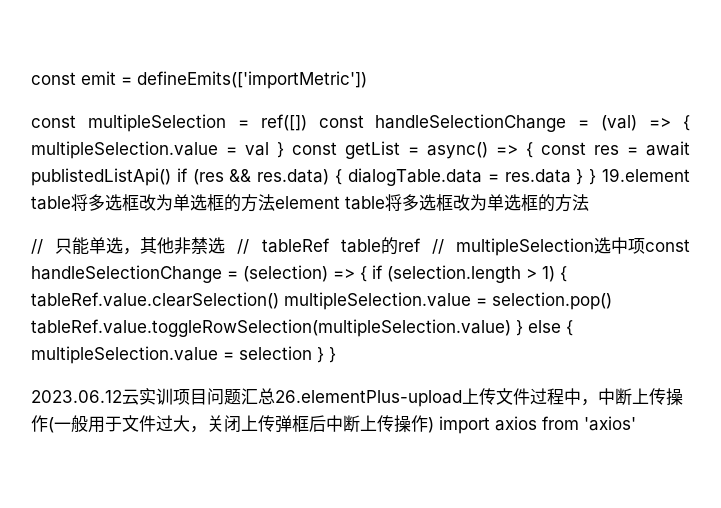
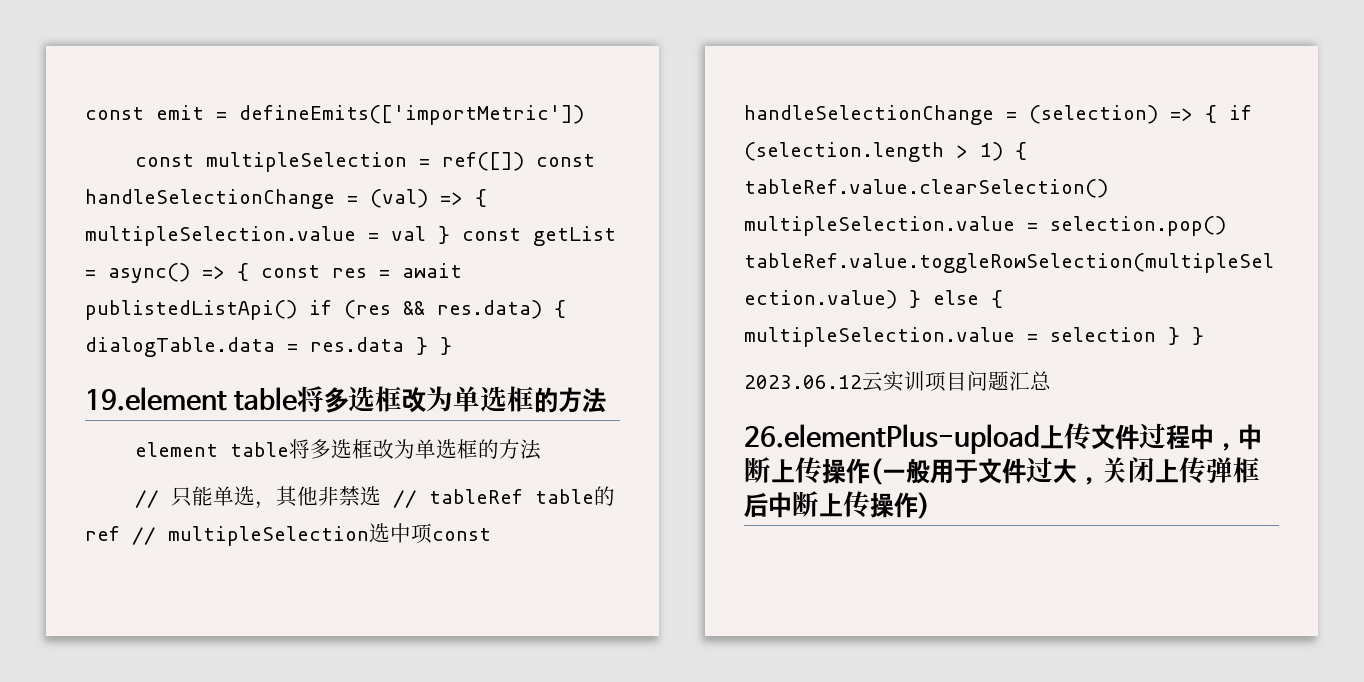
- const multipleSelection = ref([]) const handleSelectionChange = (val) => { multipleSelection.value = val } const getList = async() => { const res = await publistedListApi() if (res && res.data) { dialogTable.data = res.data } } 19.element table将多选框改为单选框的方法element table将多选框改为单选框的方法
+ const multipleSelection = ref([]) const handleSelectionChange = (val) => { multipleSelection.value = val } const getList = async() => { const res = await publistedListApi() if (res && res.data) { dialogTable.data = res.data } }
+ 19.element table将多选框改为单选框的方法
+ element table将多选框改为单选框的方法
- 2023.06.12云实训项目问题汇总26.elementPlus-upload上传文件过程中，中断上传操作(一般用于文件过大，关闭上传弹框后中断上传操作) import axios from 'axios'
+ 2023.06.12云实训项目问题汇总
+ 26.elementPlus-upload上传文件过程中，中断上传操作(一般用于文件过大，关闭上传弹框后中断上传操作)

